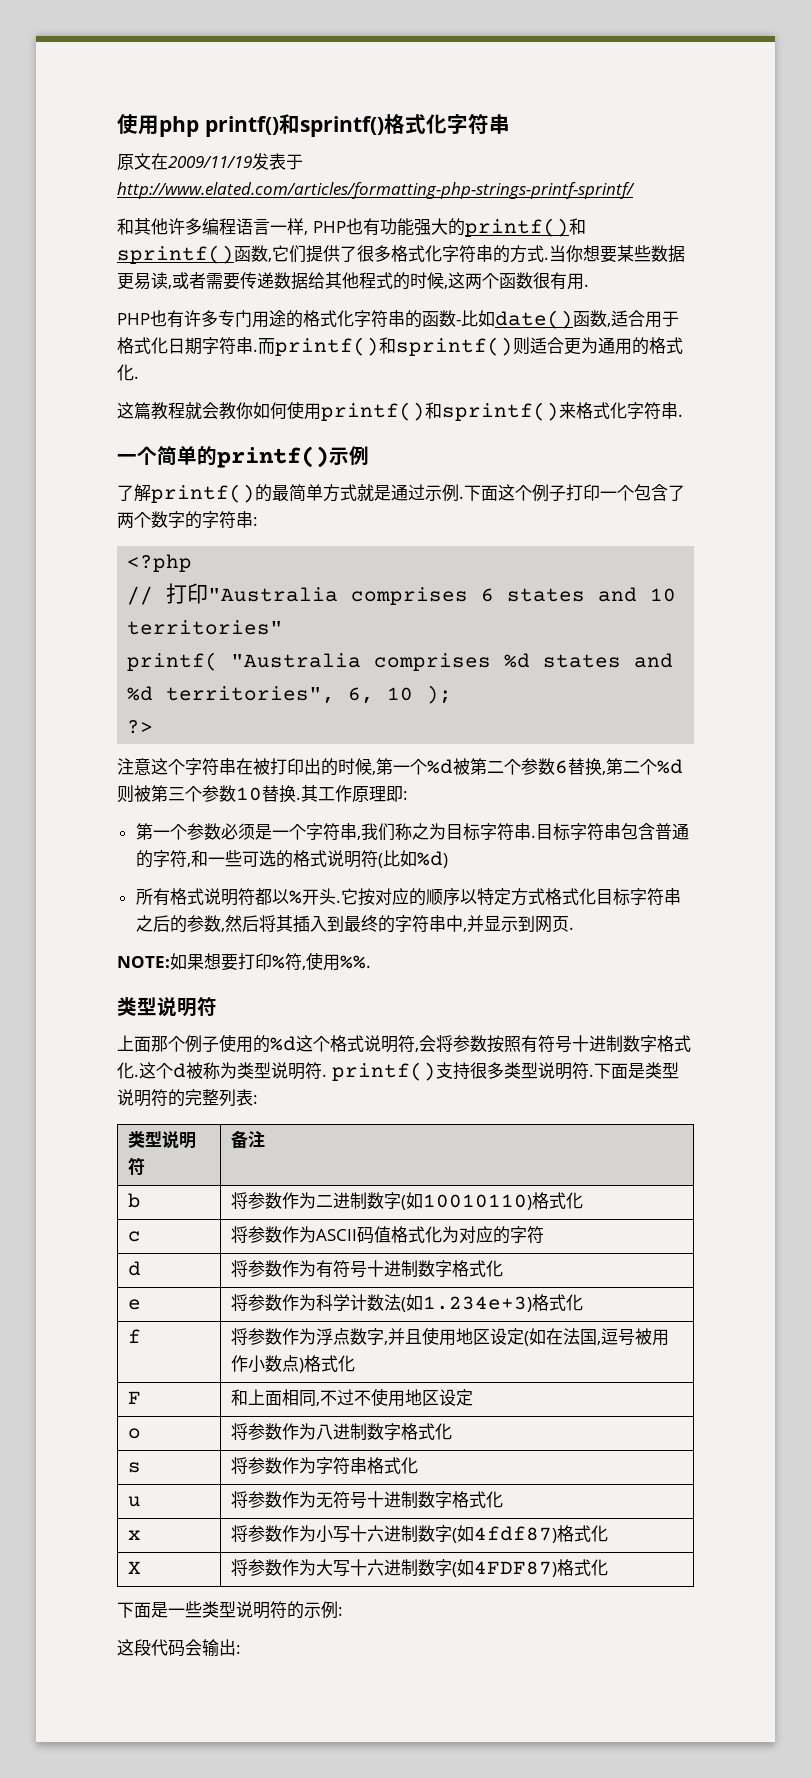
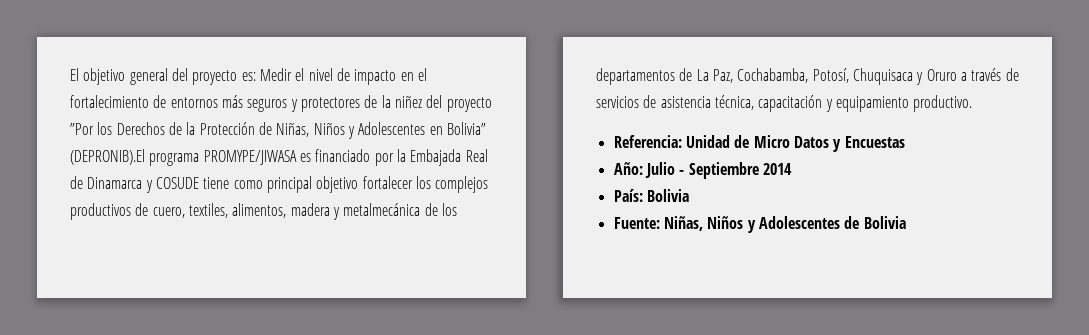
- 使用php printf()和sprintf()格式化字符串
- 原文在2009/11/19发表于http://www.elated.com/articles/formatting-php-strings-printf-sprintf/
- 和其他许多编程语言一样, PHP也有功能强大的printf()和sprintf()函数,它们提供了很多格式化字符串的方式.当你想要某些数据更易读,或者需要传递数据给其他程式的时候,这两个函数很有用.
- PHP也有许多专门用途的格式化字符串的函数-比如date()函数,适合用于格式化日期字符串.而printf()和sprintf()则适合更为通用的格式化.
- 这篇教程就会教你如何使用printf()和sprintf()来格式化字符串.
- 一个简单的printf()示例
- 了解printf()的最简单方式就是通过示例.下面这个例子打印一个包含了两个数字的字符串:
- <?php
- // 打印"Australia comprises 6 states and 10 territories"
- printf( "Australia comprises %d states and %d territories", 6, 10 );
- ?>
- 注意这个字符串在被打印出的时候,第一个%d被第二个参数6替换,第二个%d则被第三个参数10替换.其工作原理即:
- 第一个参数必须是一个字符串,我们称之为目标字符串.目标字符串包含普通的字符,和一些可选的格式说明符(比如%d)
- 所有格式说明符都以%开头.它按对应的顺序以特定方式格式化目标字符串之后的参数,然后将其插入到最终的字符串中,并显示到网页.
- NOTE:如果想要打印%符,使用%%.
- 类型说明符
- 上面那个例子使用的%d这个格式说明符,会将参数按照有符号十进制数字格式化.这个d被称为类型说明符. printf()支持很多类型说明符.下面是类型说明符的完整列表:
- 类型说明符 | 备注
- b | 将参数作为二进制数字(如10010110)格式化
- c | 将参数作为ASCII码值格式化为对应的字符
- d | 将参数作为有符号十进制数字格式化
- e | 将参数作为科学计数法(如1.234e+3)格式化
- f | 将参数作为浮点数字,并且使用地区设定(如在法国,逗号被用作小数点)格式化
- F | 和上面相同,不过不使用地区设定
- o | 将参数作为八进制数字格式化
- s | 将参数作为字符串格式化
- u | 将参数作为无符号十进制数字格式化
- x | 将参数作为小写十六进制数字(如4fdf87)格式化
- X | 将参数作为大写十六进制数字(如4FDF87)格式化
- 下面是一些类型说明符的示例:
- 这段代码会输出:
+ El objetivo general del proyecto es: Medir el nivel de impacto en el fortalecimiento de entornos más seguros y protectores de la niñez del proyecto ”Por los Derechos de la Protección de Niñas, Niños y Adolescentes en Bolivia” (DEPRONIB).El programa PROMYPE/JIWASA es financiado por la Embajada Real de Dinamarca y COSUDE tiene como principal objetivo fortalecer los complejos productivos de cuero, textiles, alimentos, madera y metalmecánica de los departamentos de La Paz, Cochabamba, Potosí, Chuquisaca y Oruro a través de servicios de asistencia técnica, capacitación y equipamiento productivo.
+ Referencia: Unidad de Micro Datos y Encuestas
+ Año: Julio - Septiembre 2014
+ País: Bolivia
+ Fuente: Niñas, Niños y Adolescentes de Bolivia

